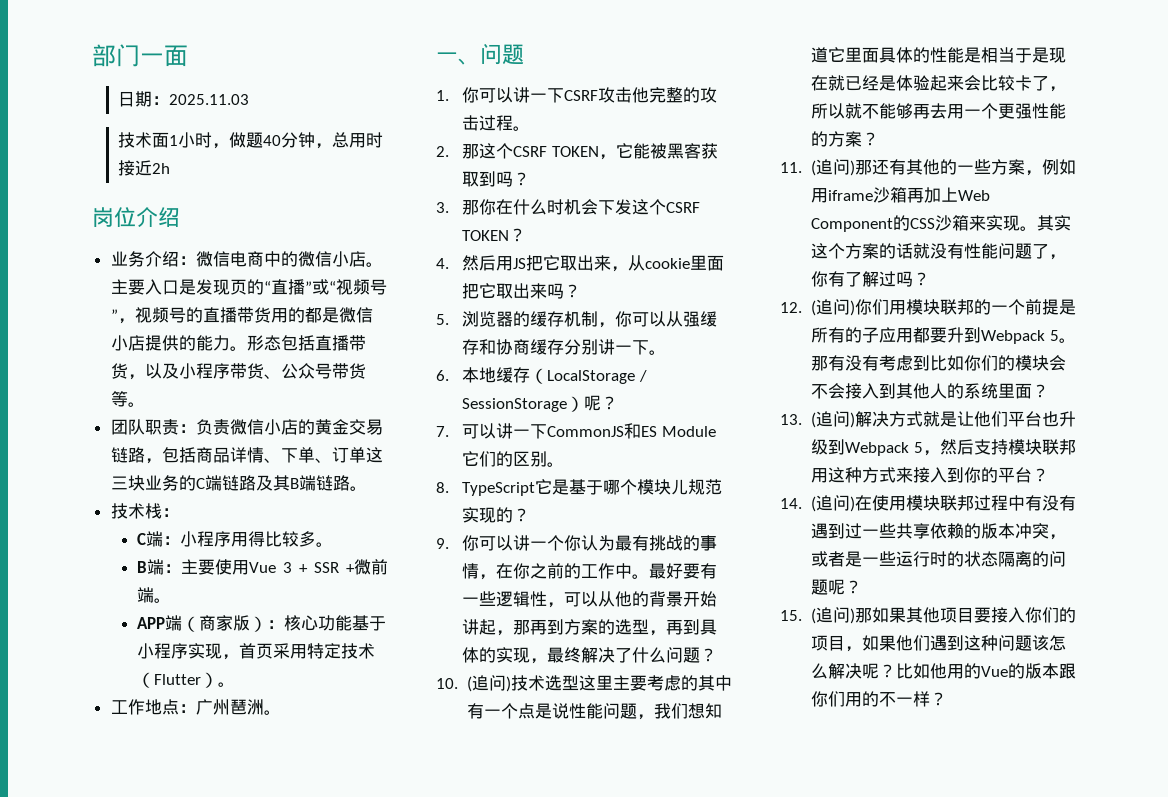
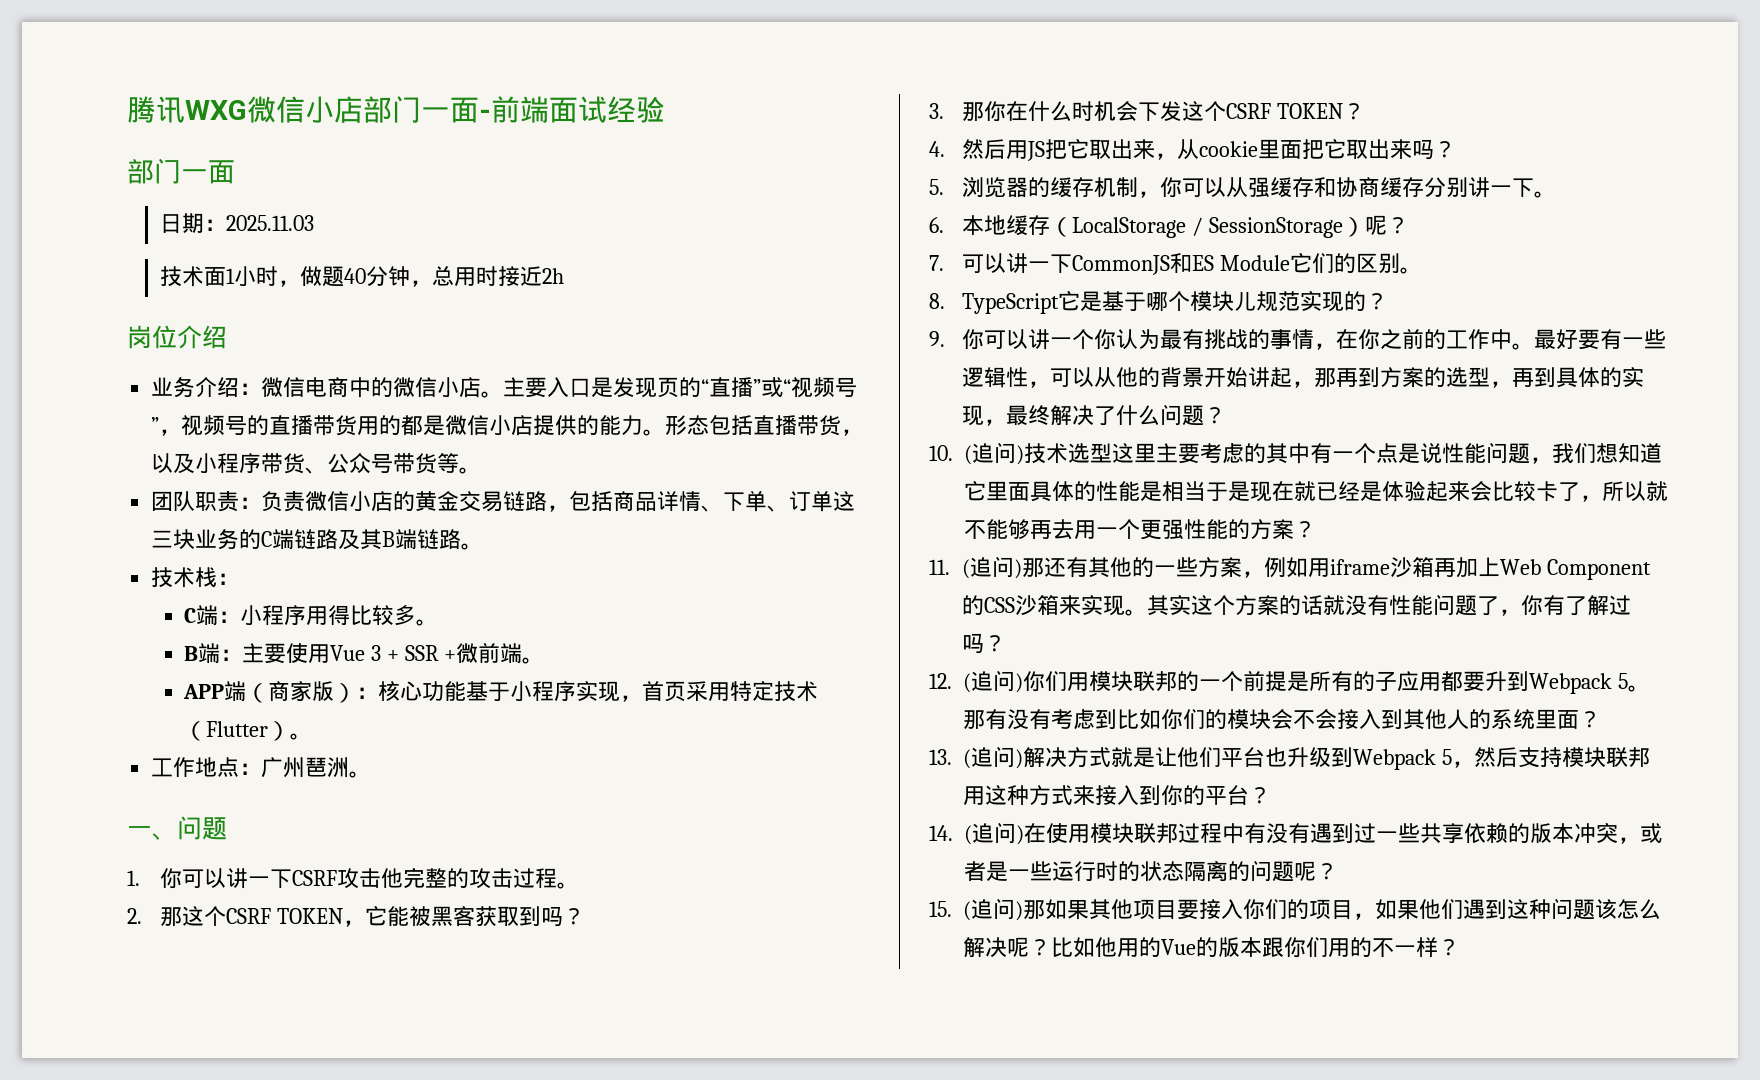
+ 腾讯WXG微信小店部门一面-前端面试经验

